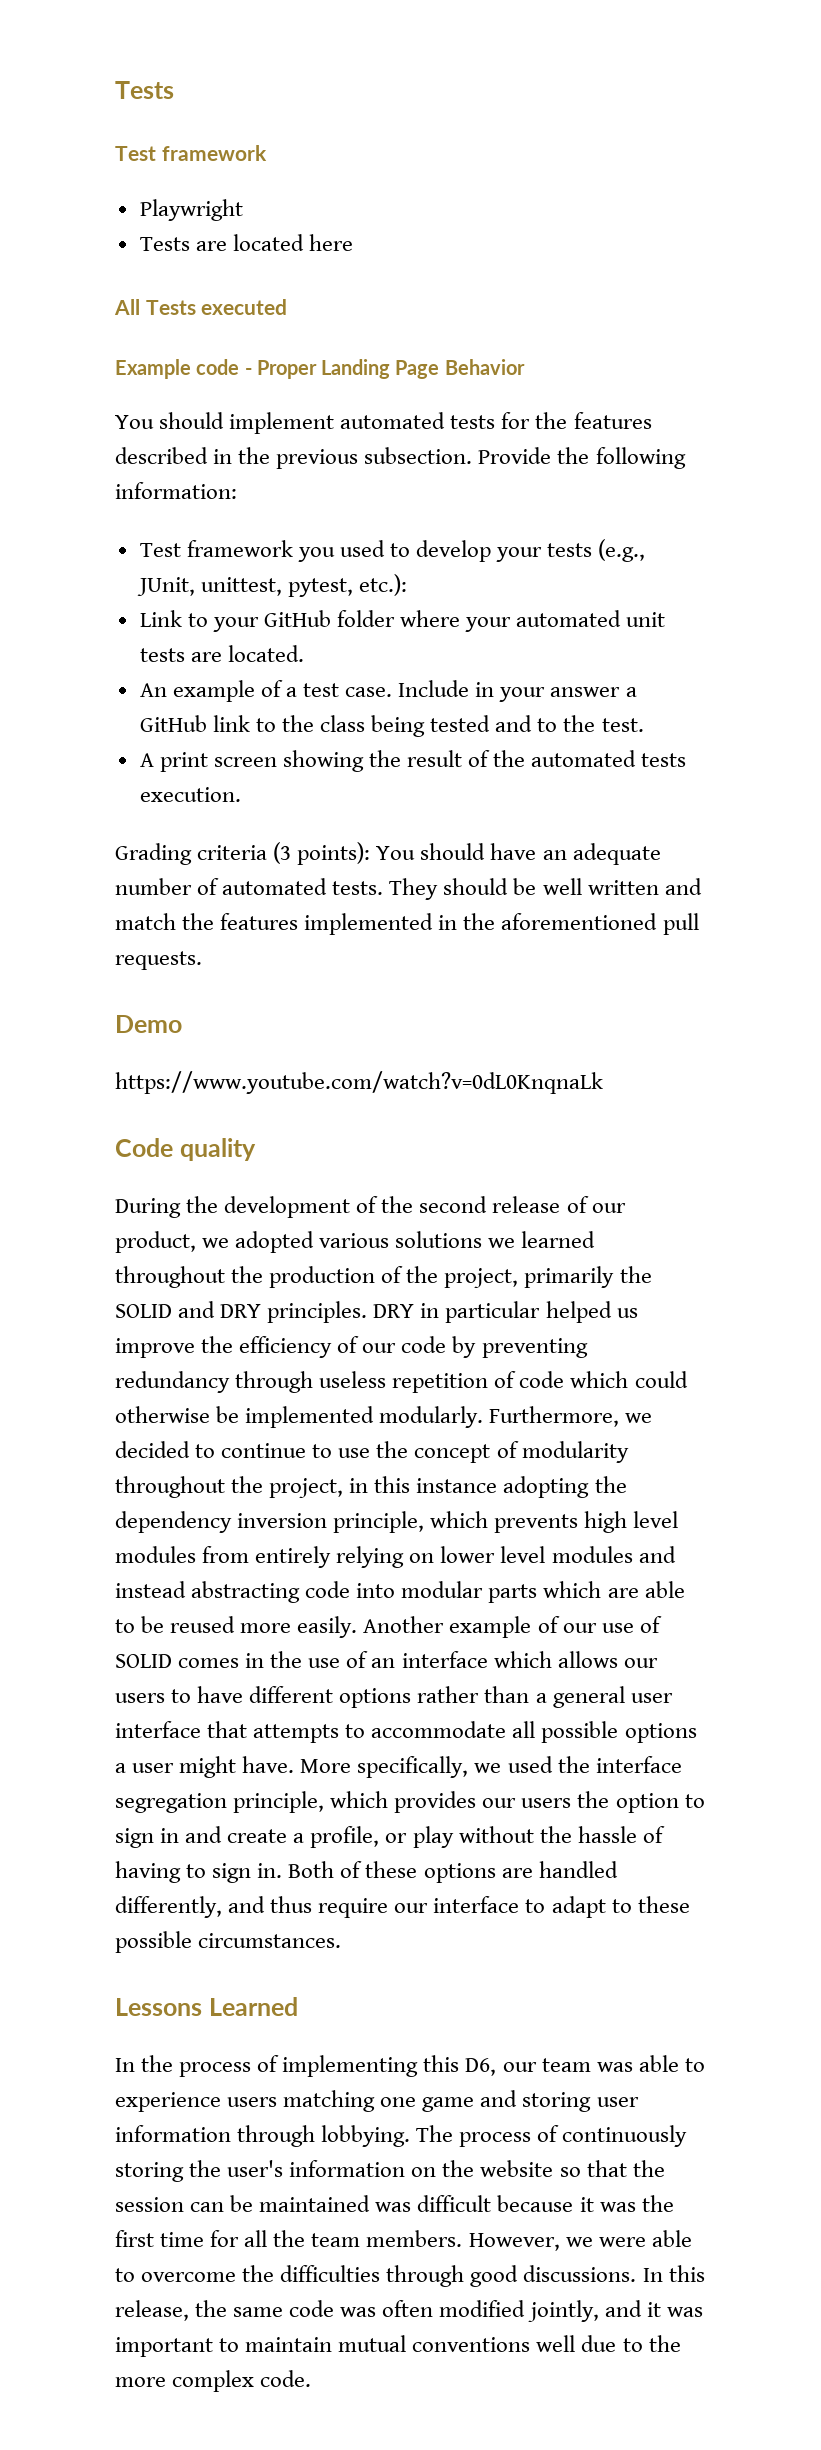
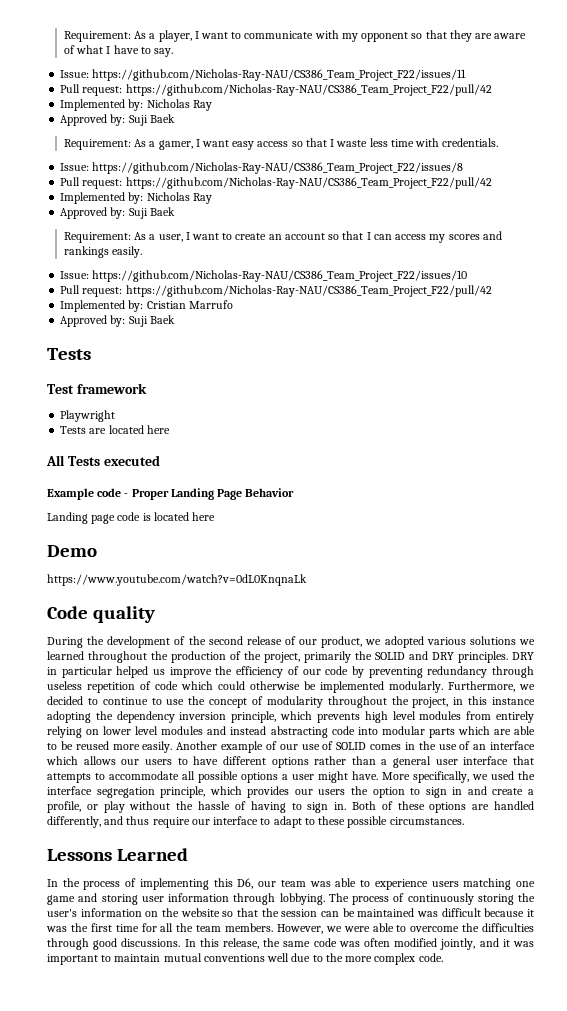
+ Requirement: As a player, I want to communicate with my opponent so that they are aware of what I have to say.
+ Issue: https://github.com/Nicholas-Ray-NAU/CS386_Team_Project_F22/issues/11
+ Pull request: https://github.com/Nicholas-Ray-NAU/CS386_Team_Project_F22/pull/42
+ Implemented by: Nicholas Ray
+ Approved by: Suji Baek
+ Requirement: As a gamer, I want easy access so that I waste less time with credentials.
+ Issue: https://github.com/Nicholas-Ray-NAU/CS386_Team_Project_F22/issues/8
+ Pull request: https://github.com/Nicholas-Ray-NAU/CS386_Team_Project_F22/pull/42
+ Implemented by: Nicholas Ray
+ Approved by: Suji Baek
+ Requirement: As a user, I want to create an account so that I can access my scores and rankings easily.
+ Issue: https://github.com/Nicholas-Ray-NAU/CS386_Team_Project_F22/issues/10
+ Pull request: https://github.com/Nicholas-Ray-NAU/CS386_Team_Project_F22/pull/42
+ Implemented by: Cristian Marrufo
+ Approved by: Suji Baek
- You should implement automated tests for the features described in the previous subsection. Provide the following information:
- Test framework you used to develop your tests (e.g., JUnit, unittest, pytest, etc.):
- Link to your GitHub folder where your automated unit tests are located.
- An example of a test case. Include in your answer a GitHub link to the class being tested and to the test.
- A print screen showing the result of the automated tests execution.
- Grading criteria (3 points): You should have an adequate number of automated tests. They should be well written and match the features implemented in the aforementioned pull requests.
+ Landing page code is located here

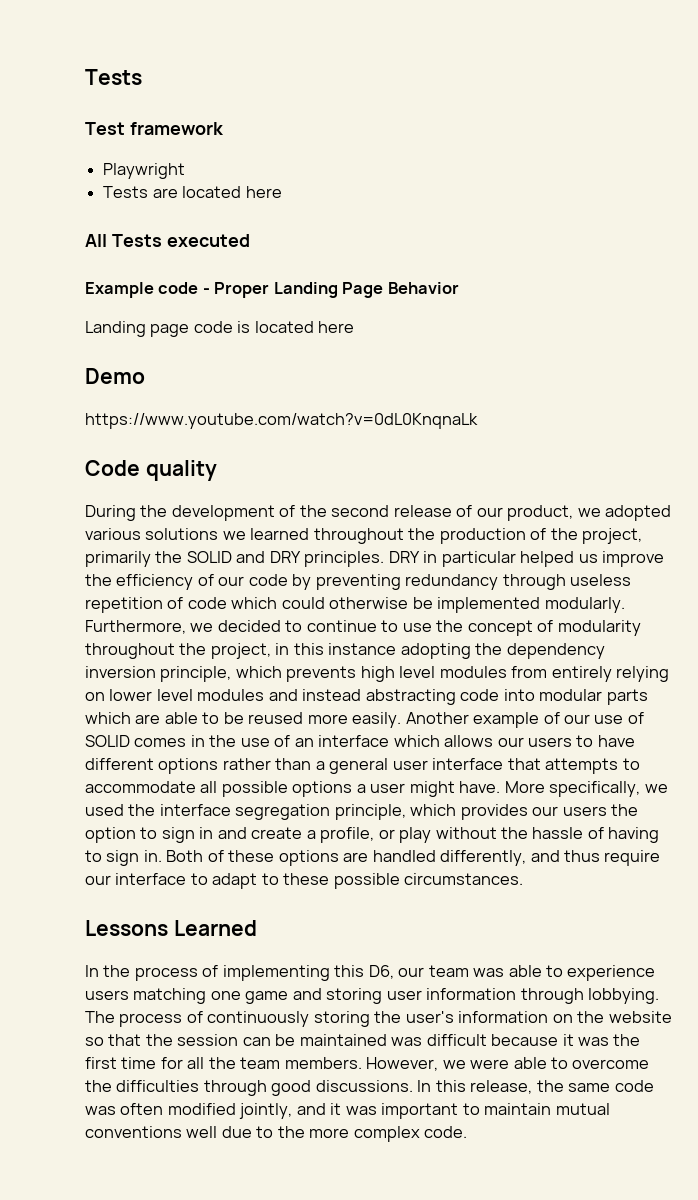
- Requirement: As a player, I want to communicate with my opponent so that they are aware of what I have to say.
- Issue: https://github.com/Nicholas-Ray-NAU/CS386_Team_Project_F22/issues/11
- Pull request: https://github.com/Nicholas-Ray-NAU/CS386_Team_Project_F22/pull/42
- Implemented by: Nicholas Ray
- Approved by: Suji Baek
- Requirement: As a gamer, I want easy access so that I waste less time with credentials.
- Issue: https://github.com/Nicholas-Ray-NAU/CS386_Team_Project_F22/issues/8
- Pull request: https://github.com/Nicholas-Ray-NAU/CS386_Team_Project_F22/pull/42
- Implemented by: Nicholas Ray
- Approved by: Suji Baek
- Requirement: As a user, I want to create an account so that I can access my scores and rankings easily.
- Issue: https://github.com/Nicholas-Ray-NAU/CS386_Team_Project_F22/issues/10
- Pull request: https://github.com/Nicholas-Ray-NAU/CS386_Team_Project_F22/pull/42
- Implemented by: Cristian Marrufo
- Approved by: Suji Baek

